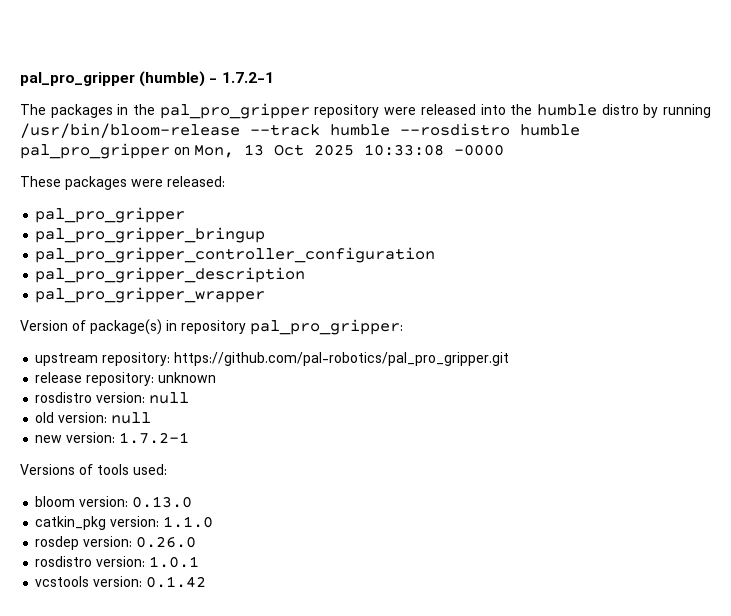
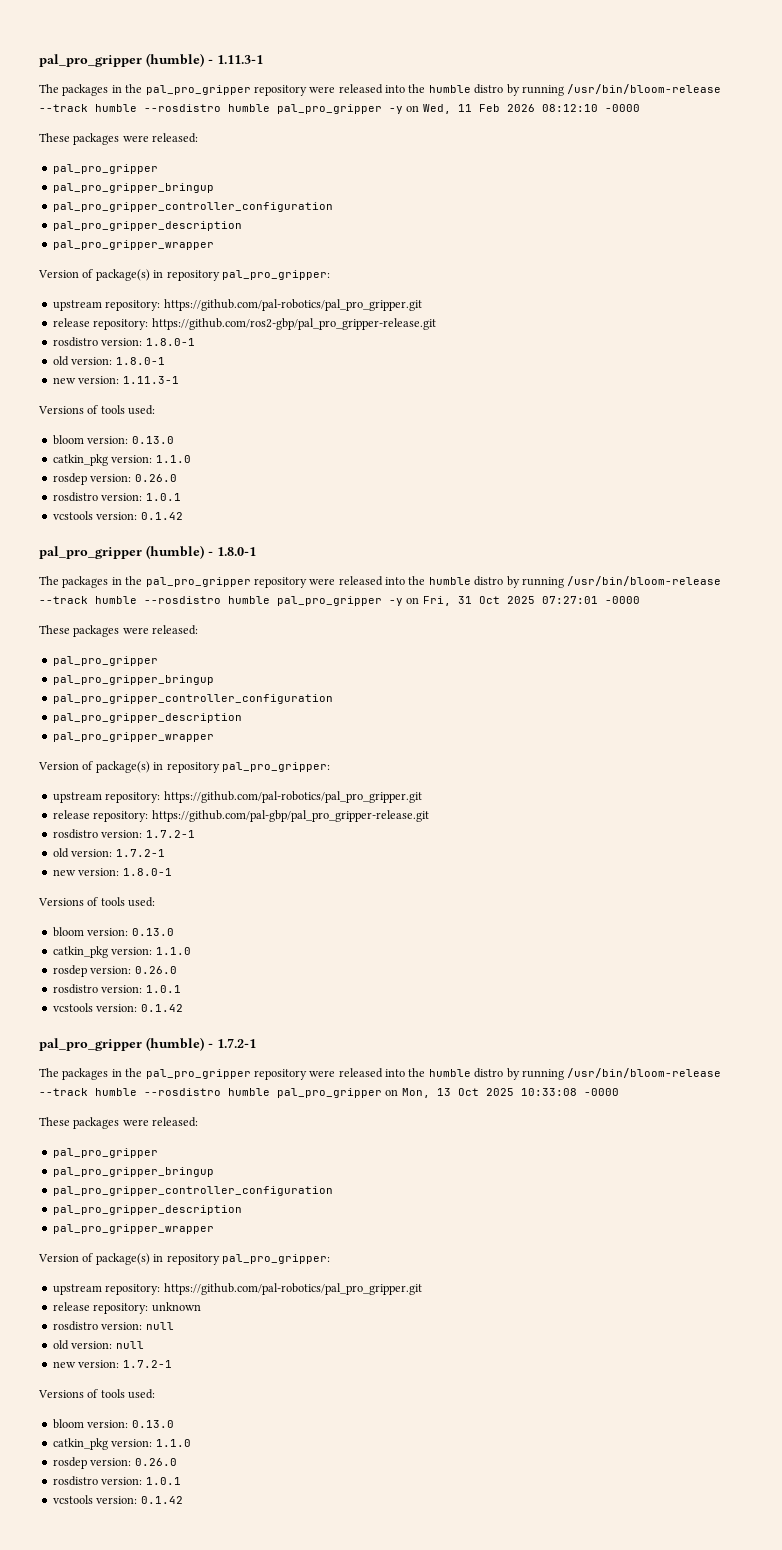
+ pal_pro_gripper (humble) - 1.11.3-1
+ The packages in the pal_pro_gripper repository were released into the humble distro by running /usr/bin/bloom-release --track humble --rosdistro humble pal_pro_gripper -y on Wed, 11 Feb 2026 08:12:10 -0000
+ These packages were released:
+ pal_pro_gripper
+ pal_pro_gripper_bringup
+ pal_pro_gripper_controller_configuration
+ pal_pro_gripper_description
+ pal_pro_gripper_wrapper
+ Version of package(s) in repository pal_pro_gripper:
+ upstream repository: https://github.com/pal-robotics/pal_pro_gripper.git
+ release repository: https://github.com/ros2-gbp/pal_pro_gripper-release.git
+ rosdistro version: 1.8.0-1
+ old version: 1.8.0-1
+ new version: 1.11.3-1
+ Versions of tools used:
+ bloom version: 0.13.0
+ catkin_pkg version: 1.1.0
+ rosdep version: 0.26.0
+ rosdistro version: 1.0.1
+ vcstools version: 0.1.42
+ pal_pro_gripper (humble) - 1.8.0-1
+ The packages in the pal_pro_gripper repository were released into the humble distro by running /usr/bin/bloom-release --track humble --rosdistro humble pal_pro_gripper -y on Fri, 31 Oct 2025 07:27:01 -0000
+ These packages were released:
+ pal_pro_gripper
+ pal_pro_gripper_bringup
+ pal_pro_gripper_controller_configuration
+ pal_pro_gripper_description
+ pal_pro_gripper_wrapper
+ Version of package(s) in repository pal_pro_gripper:
+ upstream repository: https://github.com/pal-robotics/pal_pro_gripper.git
+ release repository: https://github.com/pal-gbp/pal_pro_gripper-release.git
+ rosdistro version: 1.7.2-1
+ old version: 1.7.2-1
+ new version: 1.8.0-1
+ Versions of tools used:
+ bloom version: 0.13.0
+ catkin_pkg version: 1.1.0
+ rosdep version: 0.26.0
+ rosdistro version: 1.0.1
+ vcstools version: 0.1.42

